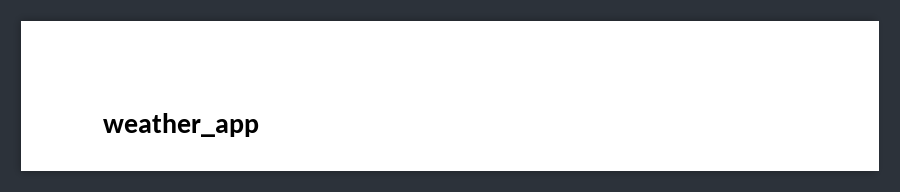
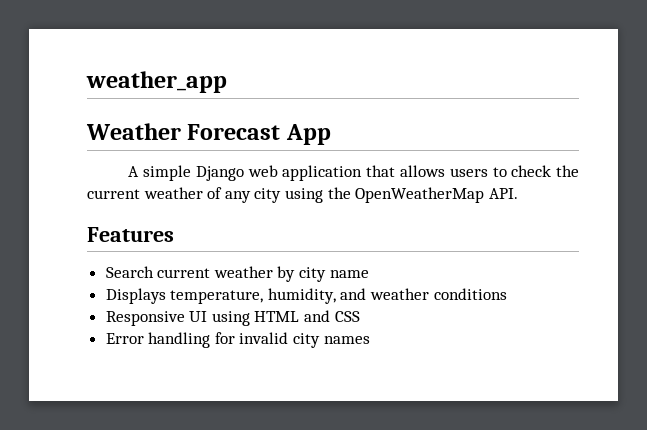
+ Weather Forecast App
+ A simple Django web application that allows users to check the current weather of any city using the OpenWeatherMap API.
+ Features
+ Search current weather by city name
+ Displays temperature, humidity, and weather conditions
+ Responsive UI using HTML and CSS
+ Error handling for invalid city names

